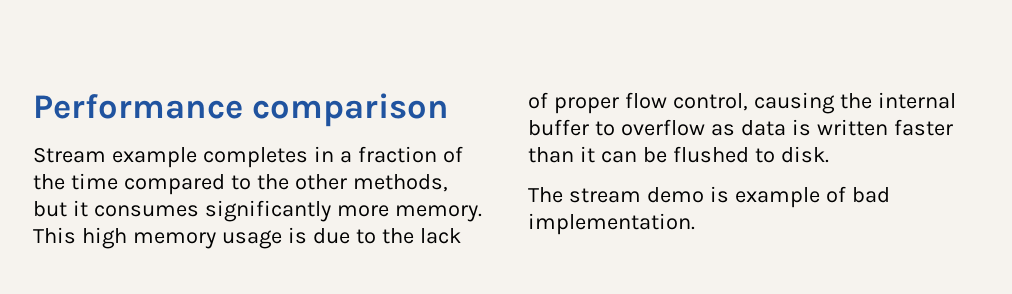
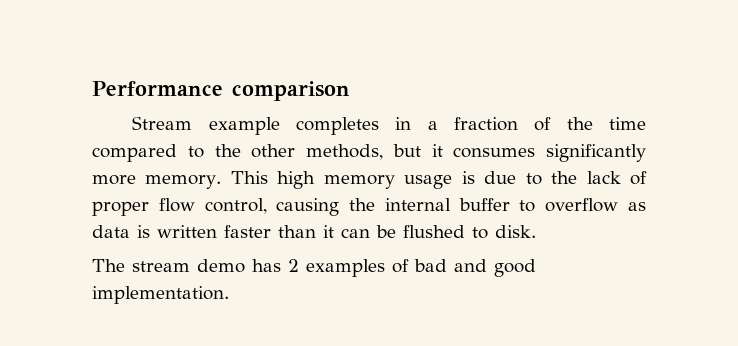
- The stream demo is example of bad implementation.
+ The stream demo has 2 examples of bad and good implementation.

